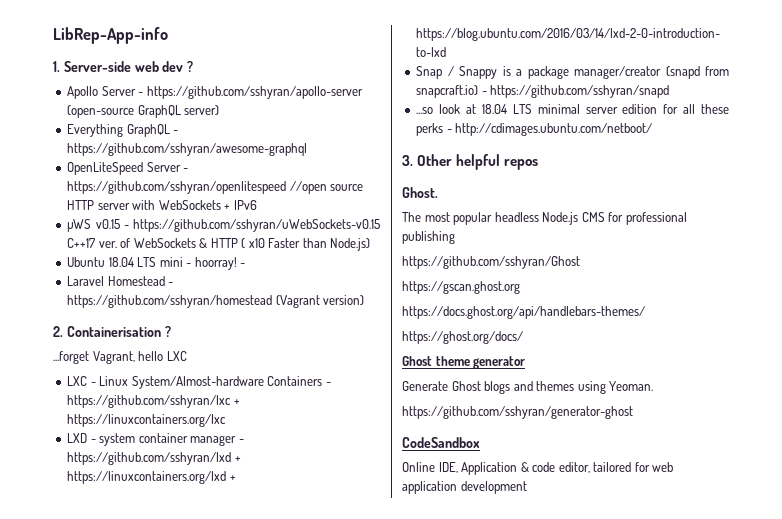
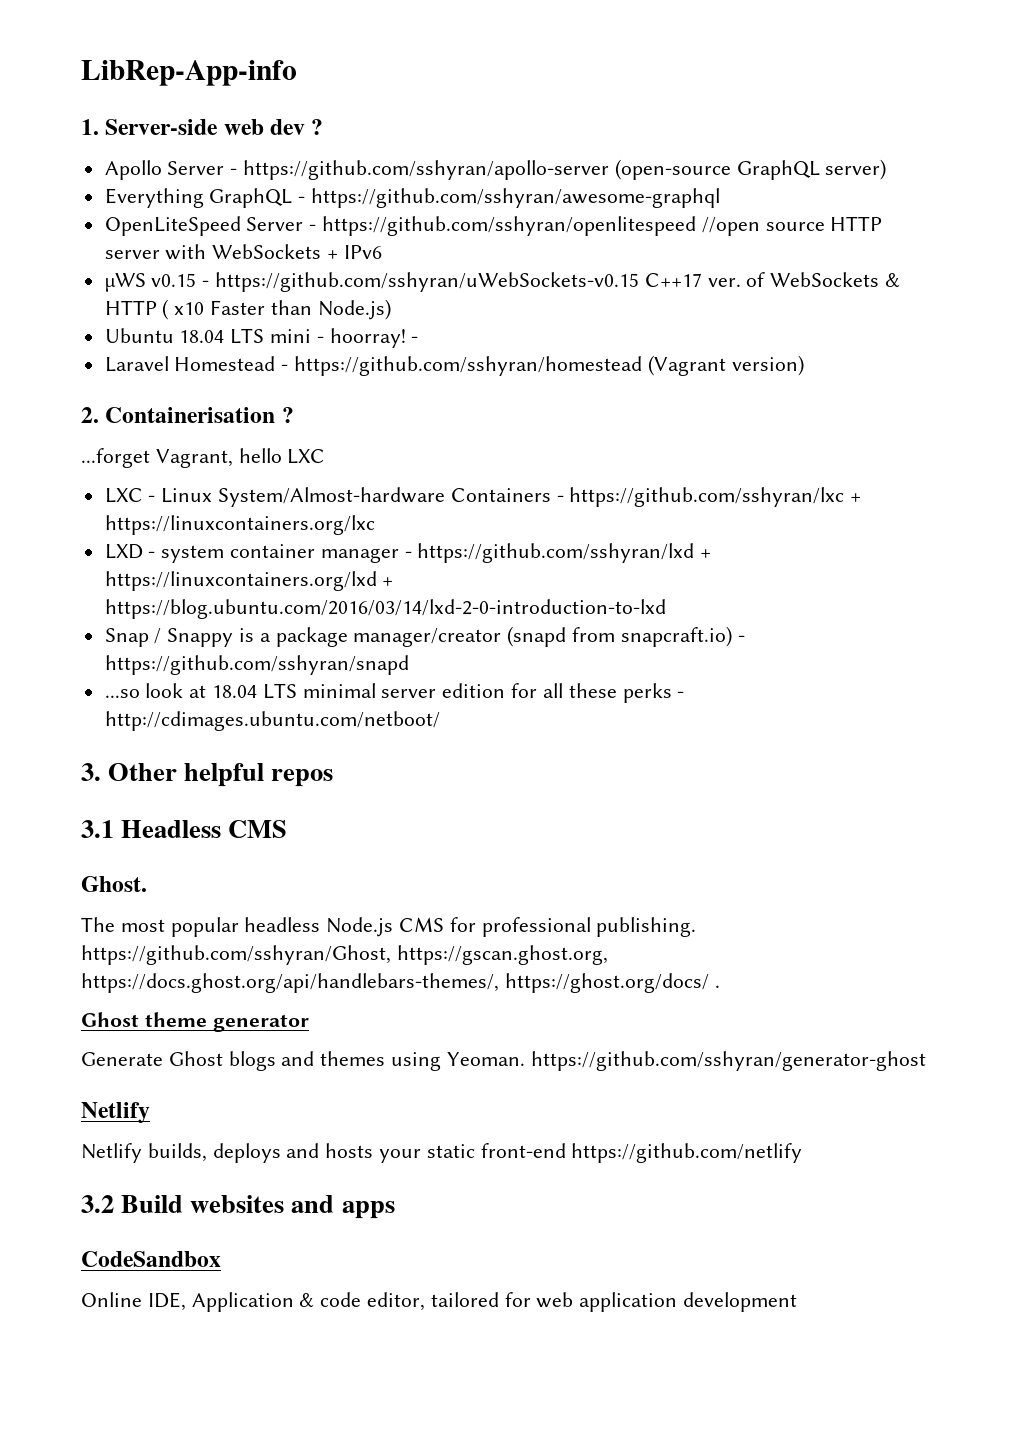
+ 3.1 Headless CMS
- The most popular headless Node.js CMS for professional publishing
- https://github.com/sshyran/Ghost
- https://gscan.ghost.org
- https://docs.ghost.org/api/handlebars-themes/
- https://ghost.org/docs/
+ The most popular headless Node.js CMS for professional publishing. https://github.com/sshyran/Ghost, https://gscan.ghost.org, https://docs.ghost.org/api/handlebars-themes/, https://ghost.org/docs/ .
- Generate Ghost blogs and themes using Yeoman.
- https://github.com/sshyran/generator-ghost
+ Generate Ghost blogs and themes using Yeoman. https://github.com/sshyran/generator-ghost
+ Netlify
+ Netlify builds, deploys and hosts your static front-end https://github.com/netlify
+ 3.2 Build websites and apps

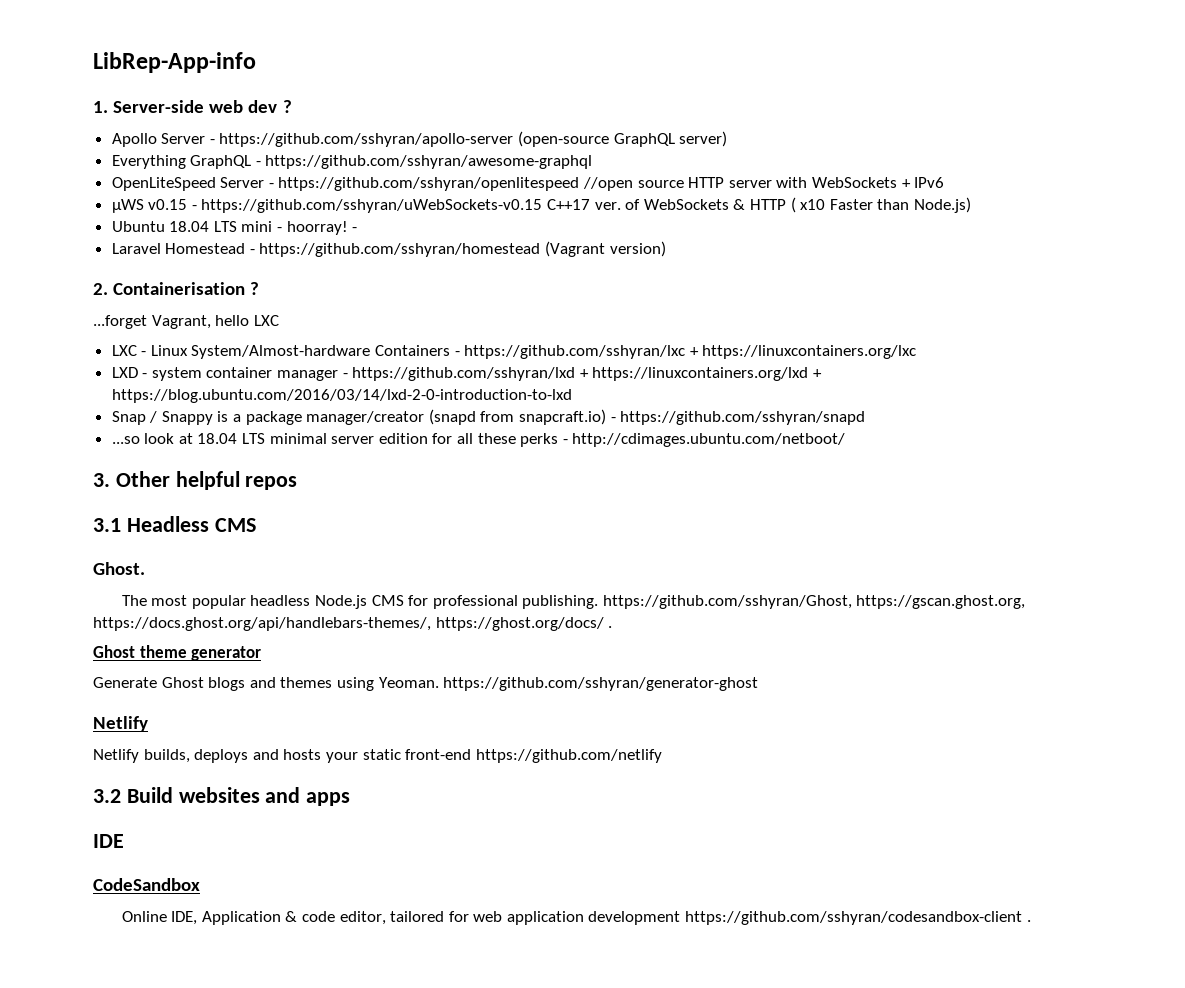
+ IDE
- Online IDE, Application & code editor, tailored for web application development
+ Online IDE, Application & code editor, tailored for web application development https://github.com/sshyran/codesandbox-client .

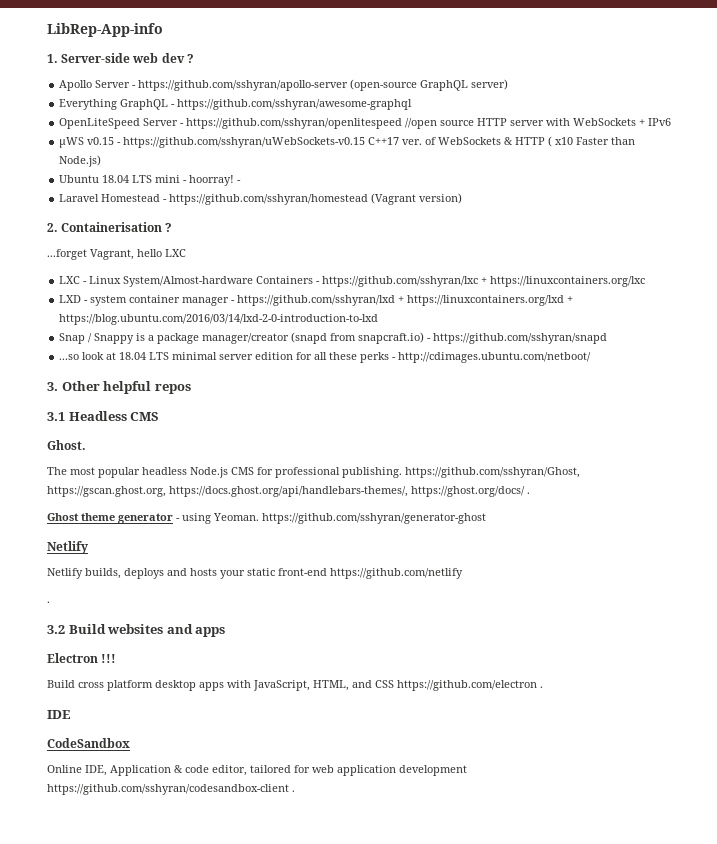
- Ghost theme generator
- Generate Ghost blogs and themes using Yeoman. https://github.com/sshyran/generator-ghost
+ Ghost theme generator - using Yeoman. https://github.com/sshyran/generator-ghost
  Netlify builds, deploys and hosts your static front-end https://github.com/netlify
+ .
+ Electron !!!
+ Build cross platform desktop apps with JavaScript, HTML, and CSS https://github.com/electron .

